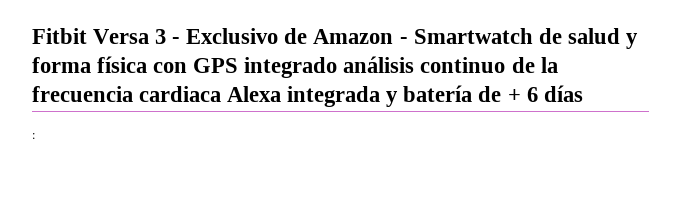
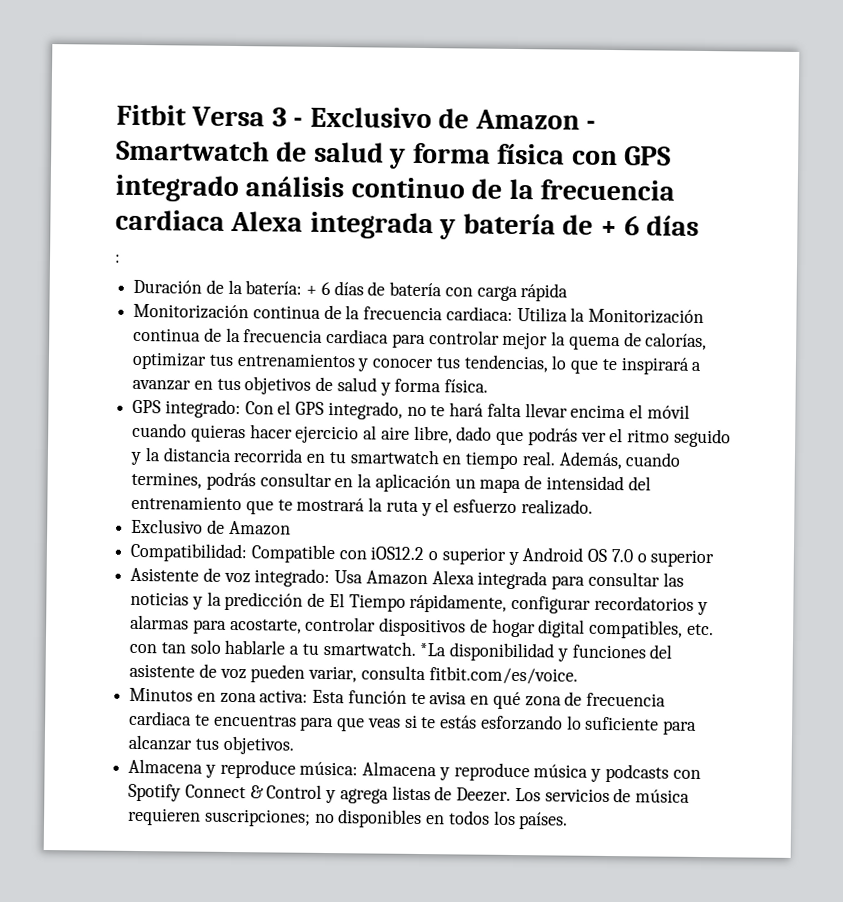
+ Duración de la batería: + 6 días de batería con carga rápida
+ Monitorización continua de la frecuencia cardiaca: Utiliza la Monitorización continua de la frecuencia cardiaca para controlar mejor la quema de calorías, optimizar tus entrenamientos y conocer tus tendencias, lo que te inspirará a avanzar en tus objetivos de salud y forma física.
+ GPS integrado: Con el GPS integrado, no te hará falta llevar encima el móvil cuando quieras hacer ejercicio al aire libre, dado que podrás ver el ritmo seguido y la distancia recorrida en tu smartwatch en tiempo real. Además, cuando termines, podrás consultar en la aplicación un mapa de intensidad del entrenamiento que te mostrará la ruta y el esfuerzo realizado.
+ Exclusivo de Amazon
+ Compatibilidad: Compatible con iOS12.2 o superior y Android OS 7.0 o superior
+ Asistente de voz integrado: Usa Amazon Alexa integrada para consultar las noticias y la predicción de El Tiempo rápidamente, configurar recordatorios y alarmas para acostarte, controlar dispositivos de hogar digital compatibles, etc. con tan solo hablarle a tu smartwatch. *La disponibilidad y funciones del asistente de voz pueden variar, consulta fitbit.com/es/voice.
+ Minutos en zona activa: Esta función te avisa en qué zona de frecuencia cardiaca te encuentras para que veas si te estás esforzando lo suficiente para alcanzar tus objetivos.
+ Almacena y reproduce música: Almacena y reproduce música y podcasts con Spotify Connect & Control y agrega listas de Deezer. Los servicios de música requieren suscripciones; no disponibles en todos los países.

